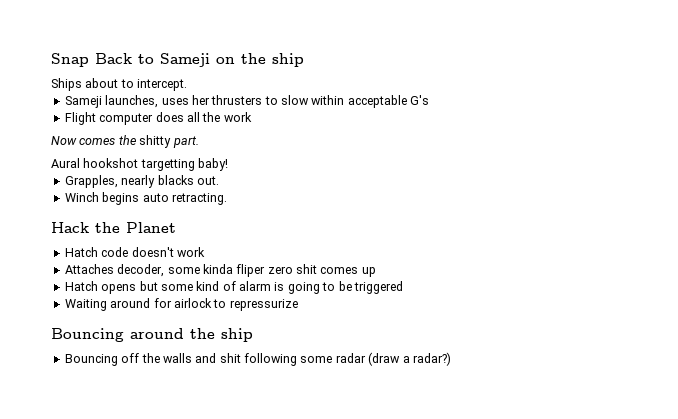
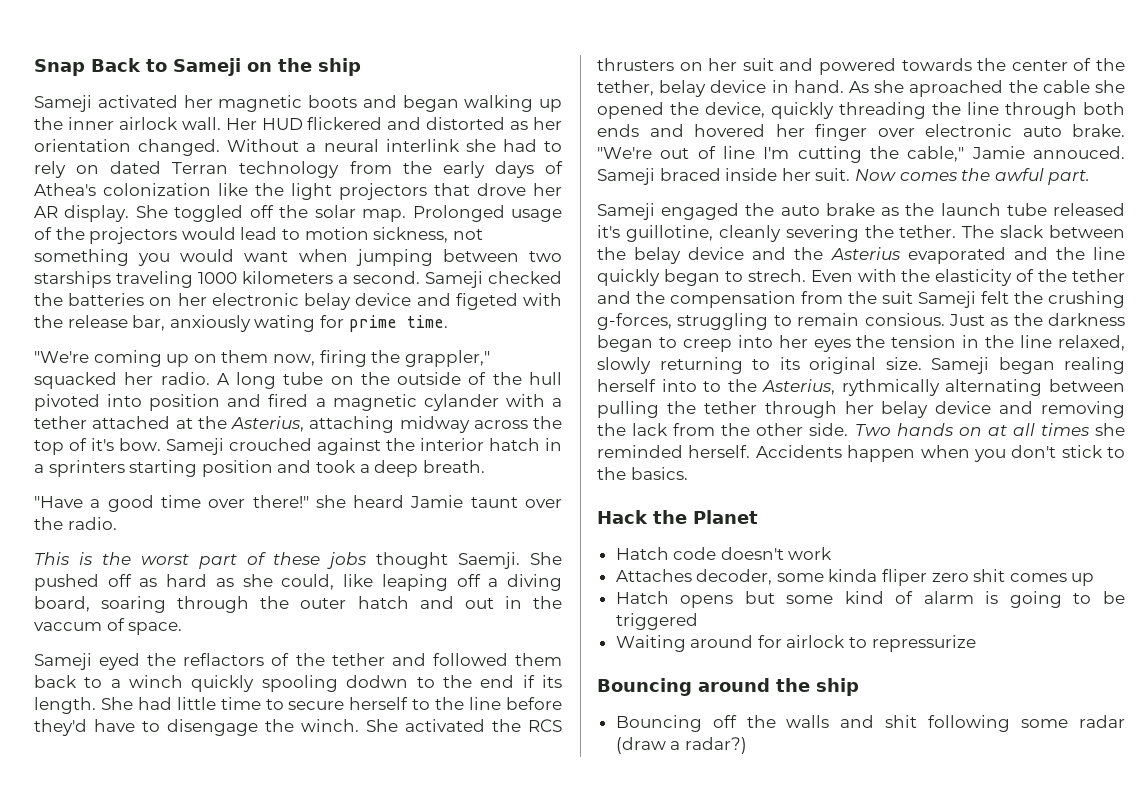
- Ships about to intercept.
- Sameji launches, uses her thrusters to slow within acceptable G's
- Flight computer does all the work
- Now comes the shitty part.
+ Sameji activated her magnetic boots and began walking up the inner airlock wall. Her HUD flickered and distorted as her orientation changed. Without a neural interlink she had to rely on dated Terran technology from the early days of Athea's colonization like the light projectors that drove her AR display. She toggled off the solar map. Prolonged usage of the projectors would lead to motion sickness, not something you would want when jumping between two starships traveling 1000 kilometers a second. Sameji checked the batteries on her electronic belay device and figeted with the release bar, anxiously wating for prime time.
+ "We're coming up on them now, firing the grappler," squacked her radio. A long tube on the outside of the hull pivoted into position and fired a magnetic cylander with a tether attached at the Asterius, attaching midway across the top of it's bow. Sameji crouched against the interior hatch in a sprinters starting position and took a deep breath.
+ "Have a good time over there!" she heard Jamie taunt over the radio.
+ This is the worst part of these jobs thought Saemji. She pushed off as hard as she could, like leaping off a diving board, soaring through the outer hatch and out in the vaccum of space.
+ Sameji eyed the reflactors of the tether and followed them back to a winch quickly spooling dodwn to the end if its length. She had little time to secure herself to the line before they'd have to disengage the winch. She activated the RCS thrusters on her suit and powered towards the center of the tether, belay device in hand. As she aproached the cable she opened the device, quickly threading the line through both ends and hovered her finger over electronic auto brake. "We're out of line I'm cutting the cable," Jamie annouced. Sameji braced inside her suit. Now comes the awful part.
- Aural hookshot targetting baby!
- Grapples, nearly blacks out.
- Winch begins auto retracting.
+ Sameji engaged the auto brake as the launch tube released it's guillotine, cleanly severing the tether. The slack between the belay device and the Asterius evaporated and the line quickly began to strech. Even with the elasticity of the tether and the compensation from the suit Sameji felt the crushing g-forces, struggling to remain consious. Just as the darkness began to creep into her eyes the tension in the line relaxed, slowly returning to its original size. Sameji began realing herself into to the Asterius, rythmically alternating between pulling the tether through her belay device and removing the lack from the other side. Two hands on at all times she reminded herself. Accidents happen when you don't stick to the basics.

